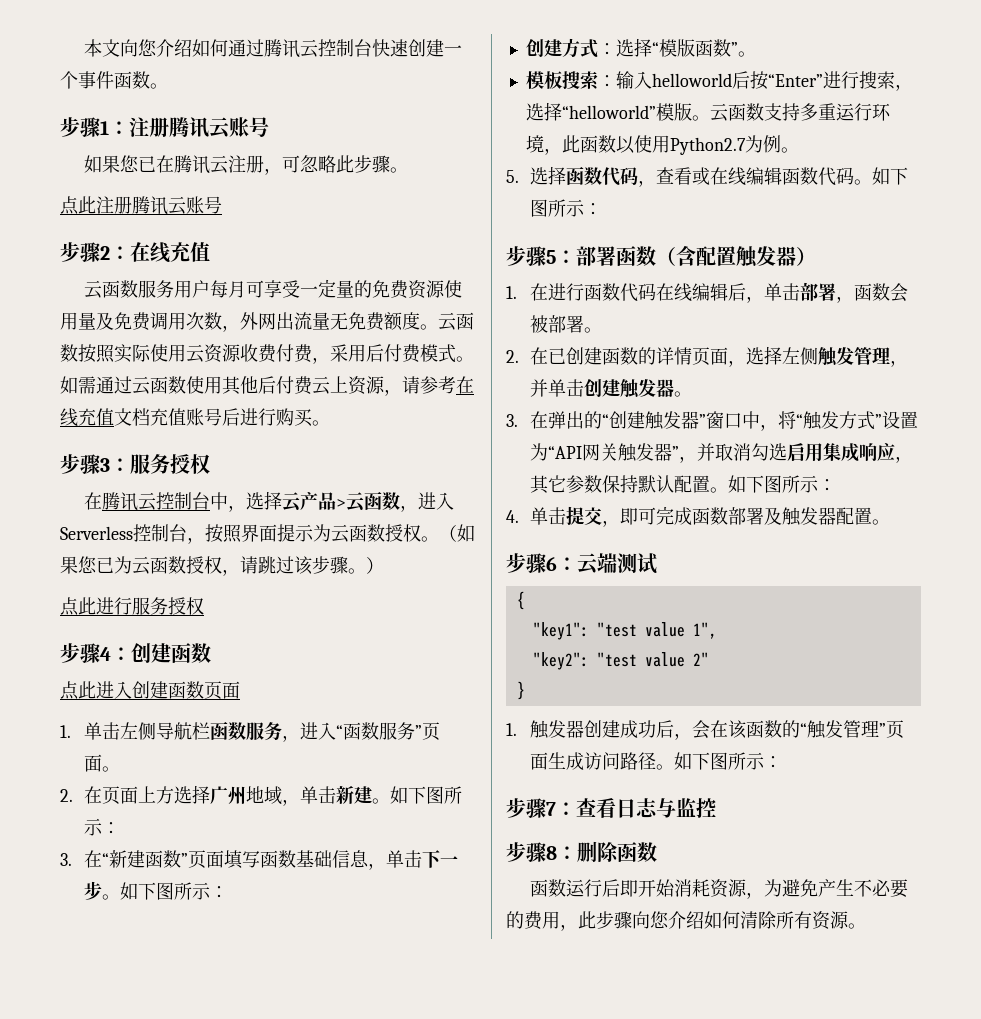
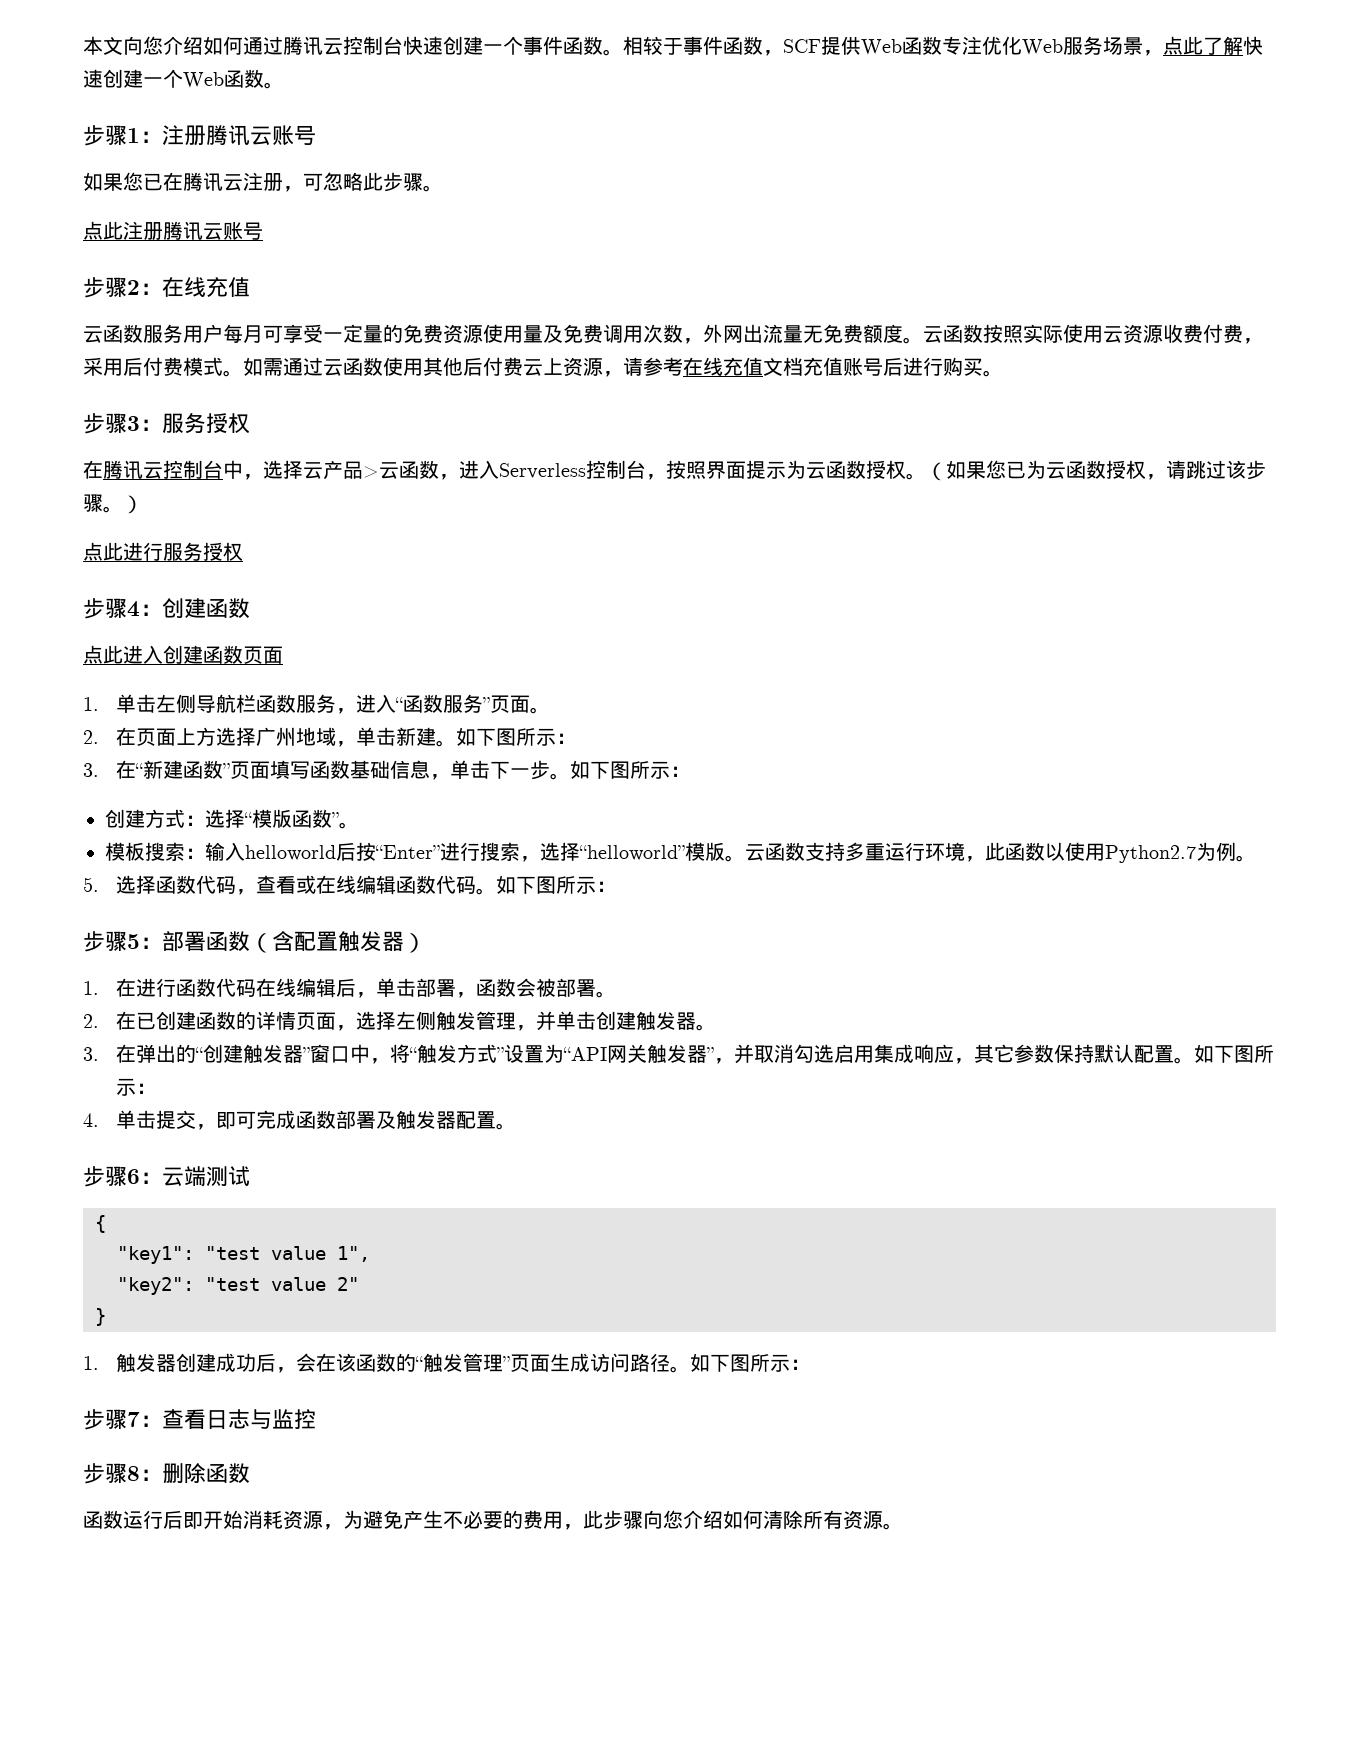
+ 相较于事件函数，SCF提供Web函数专注优化Web服务场景，点此了解快速创建一个Web函数。

